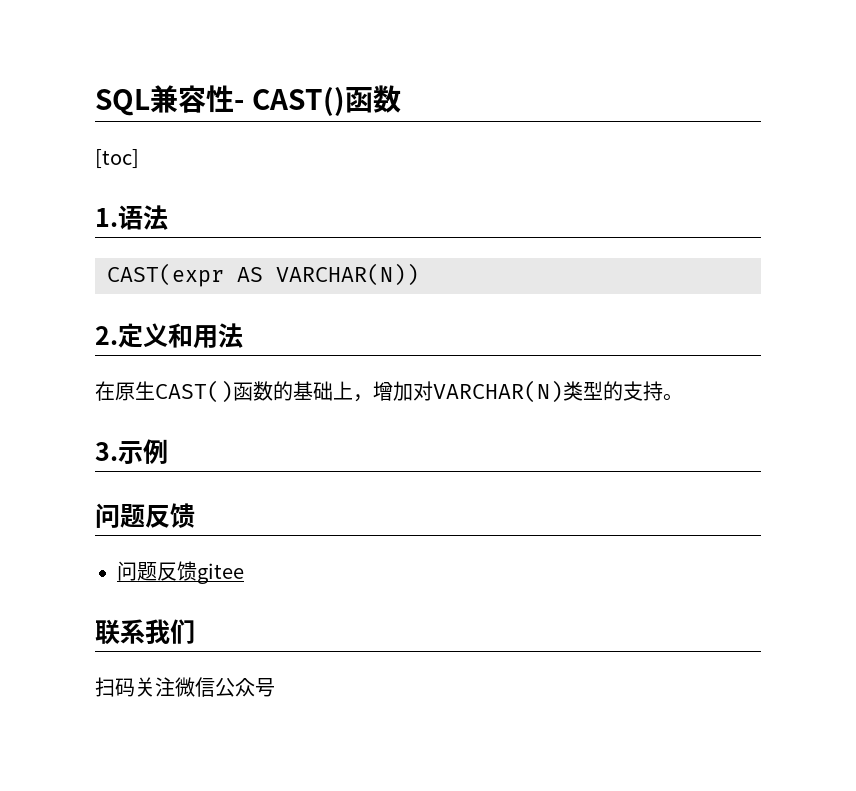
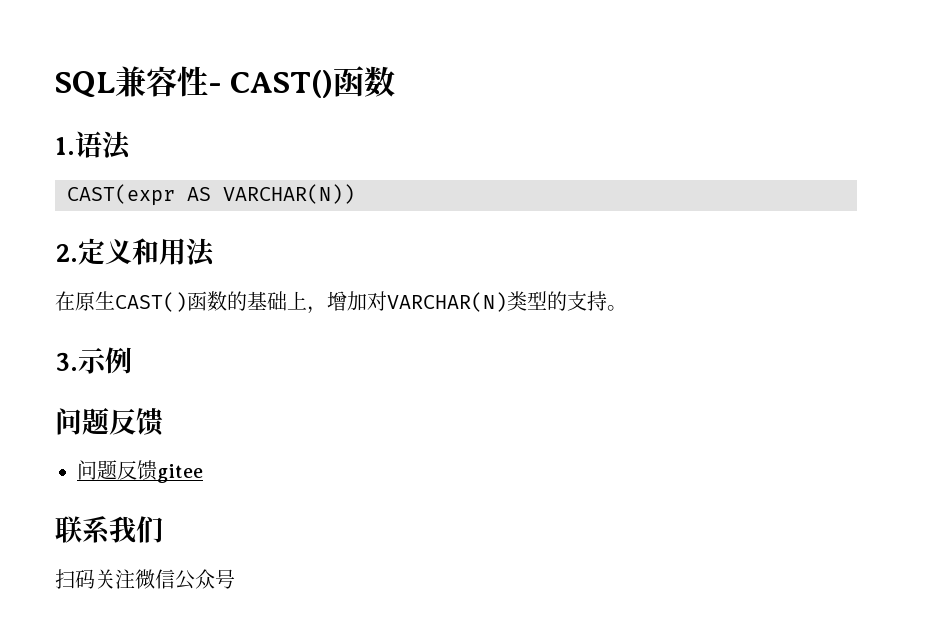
- [toc]

